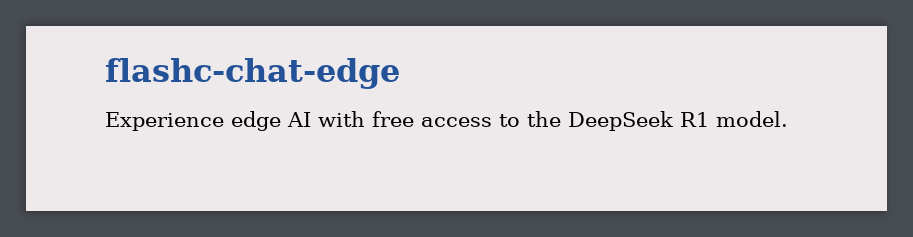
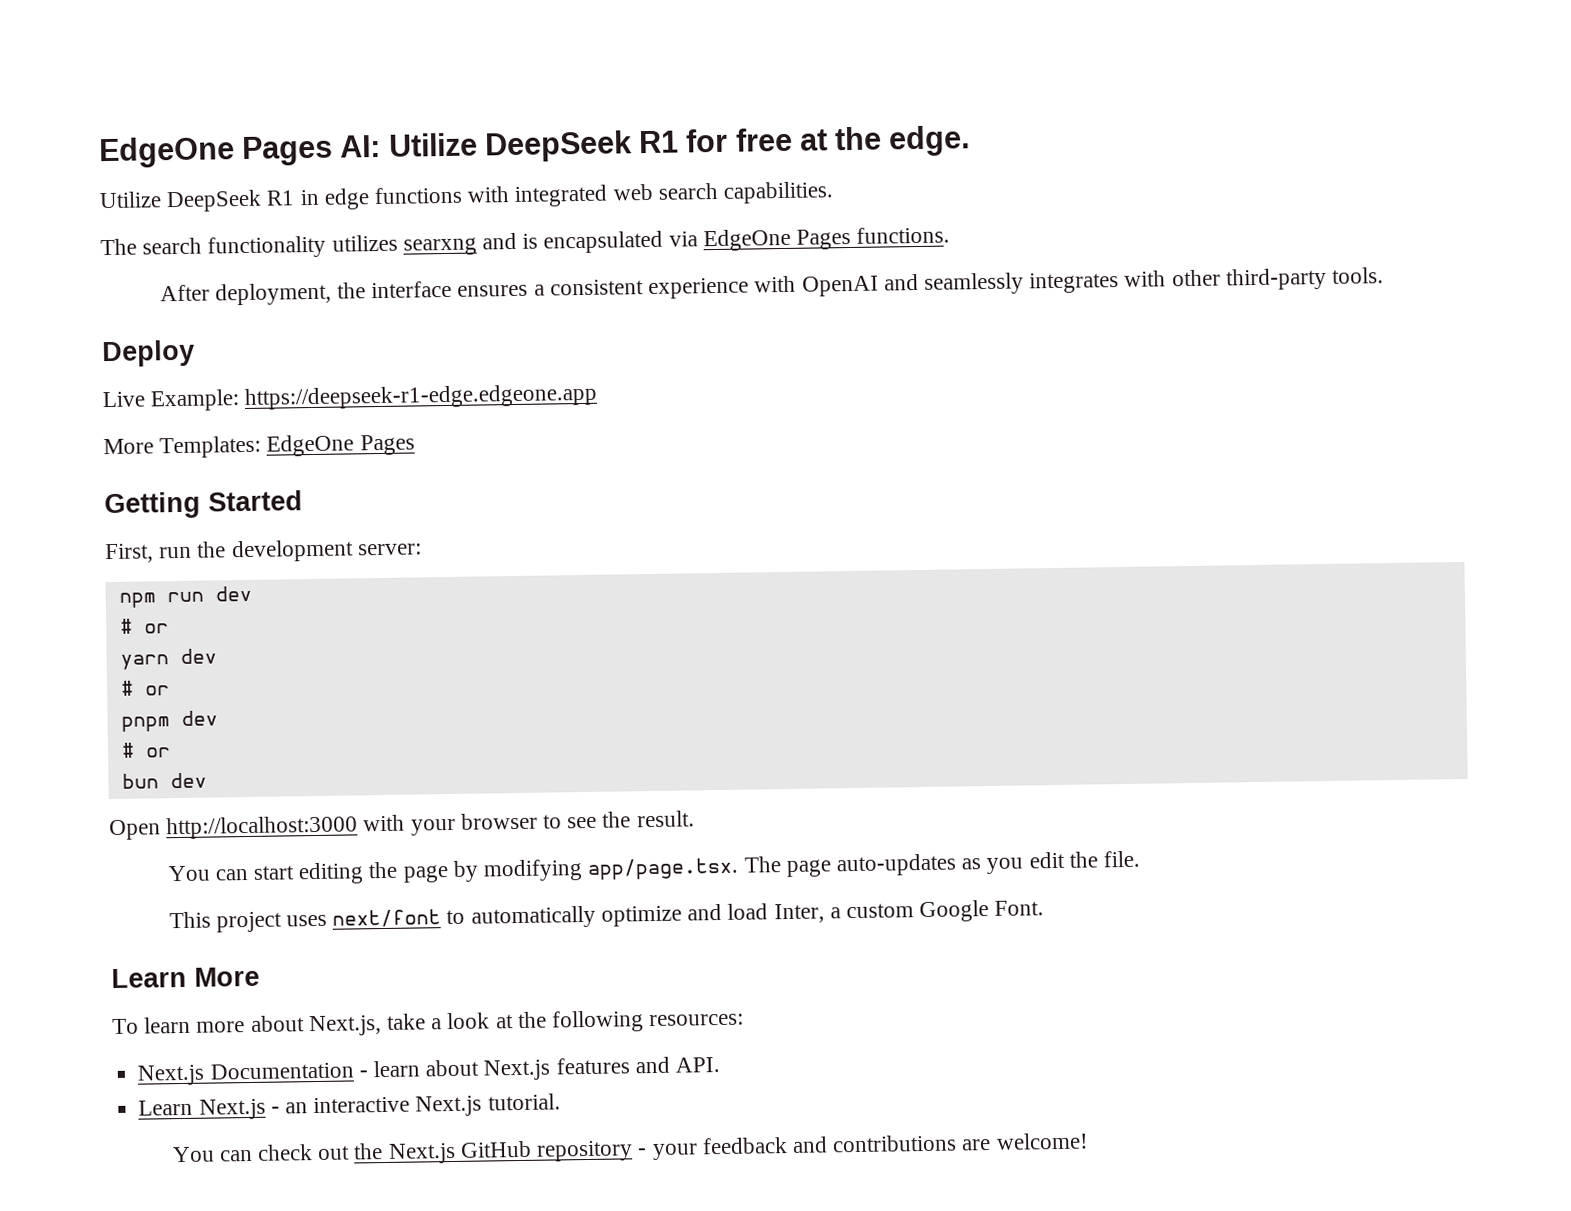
- flashc-chat-edge
- Experience edge AI with free access to the DeepSeek R1 model.
+ EdgeOne Pages AI: Utilize DeepSeek R1 for free at the edge.
+ Utilize DeepSeek R1 in edge functions with integrated web search capabilities.
+ The search functionality utilizes searxng and is encapsulated via EdgeOne Pages functions.
+ After deployment, the interface ensures a consistent experience with OpenAI and seamlessly integrates with other third-party tools.
+ Deploy
+ Live Example: https://deepseek-r1-edge.edgeone.app
+ More Templates: EdgeOne Pages
+ Getting Started
+ First, run the development server:
+ npm run dev
+ # or
+ yarn dev
+ # or
+ pnpm dev
+ # or
+ bun dev
+ Open http://localhost:3000 with your browser to see the result.
+ You can start editing the page by modifying app/page.tsx. The page auto-updates as you edit the file.
+ This project uses next/font to automatically optimize and load Inter, a custom Google Font.
+ Learn More
+ To learn more about Next.js, take a look at the following resources:
+ Next.js Documentation - learn about Next.js features and API.
+ Learn Next.js - an interactive Next.js tutorial.
+ You can check out the Next.js GitHub repository - your feedback and contributions are welcome!

